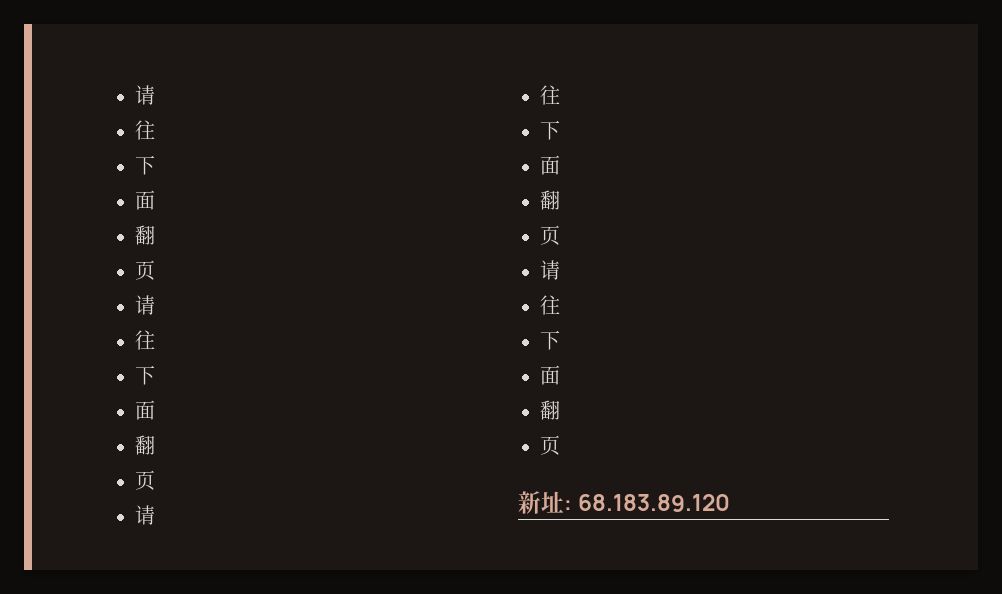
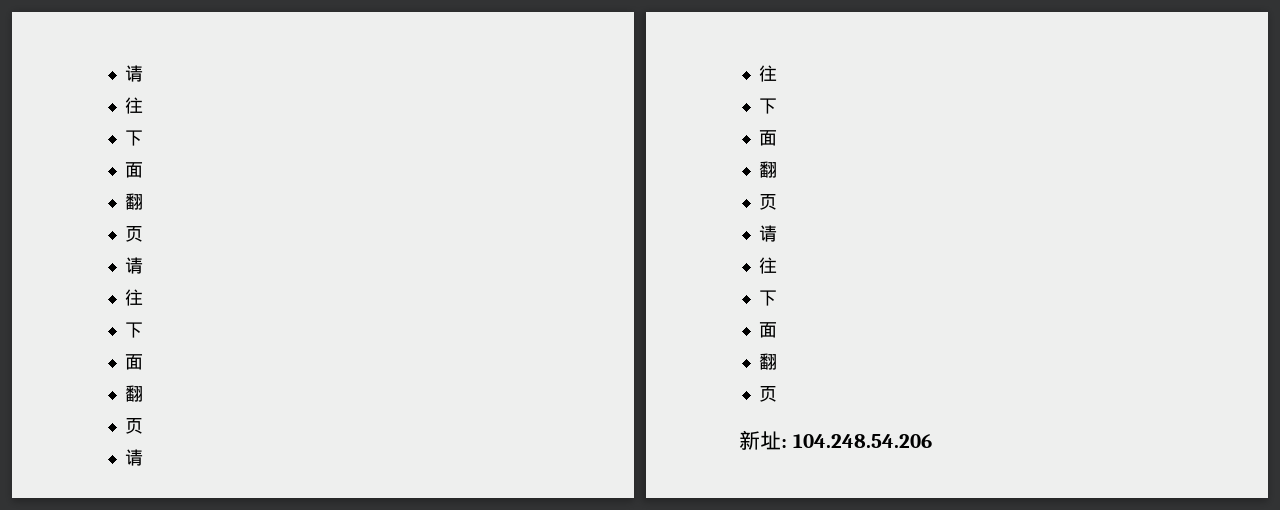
- 新址: 68.183.89.120
+ 新址: 104.248.54.206

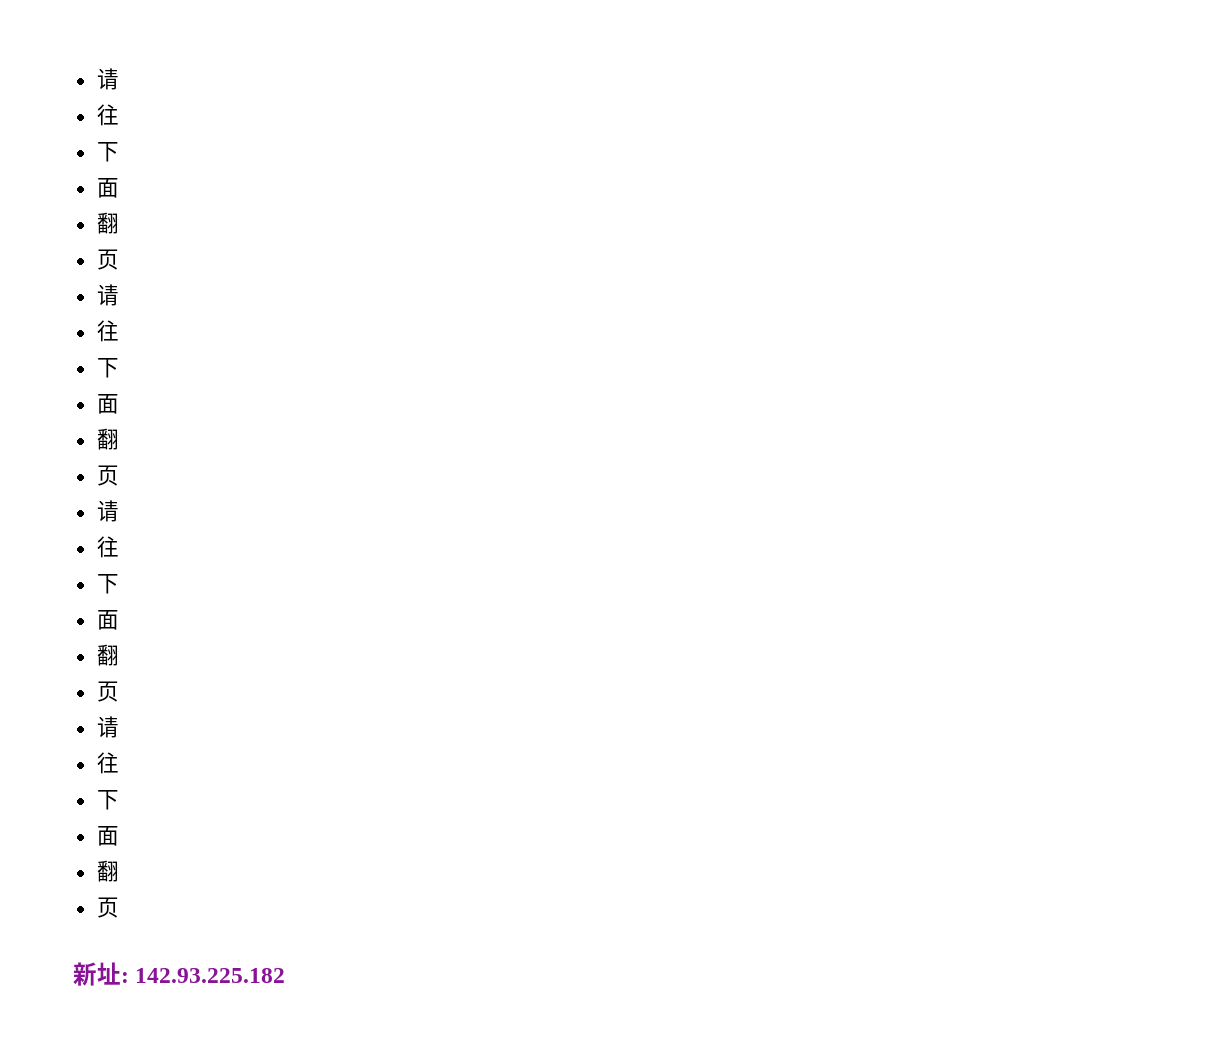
- 新址: 104.248.54.206
+ 新址: 142.93.225.182

